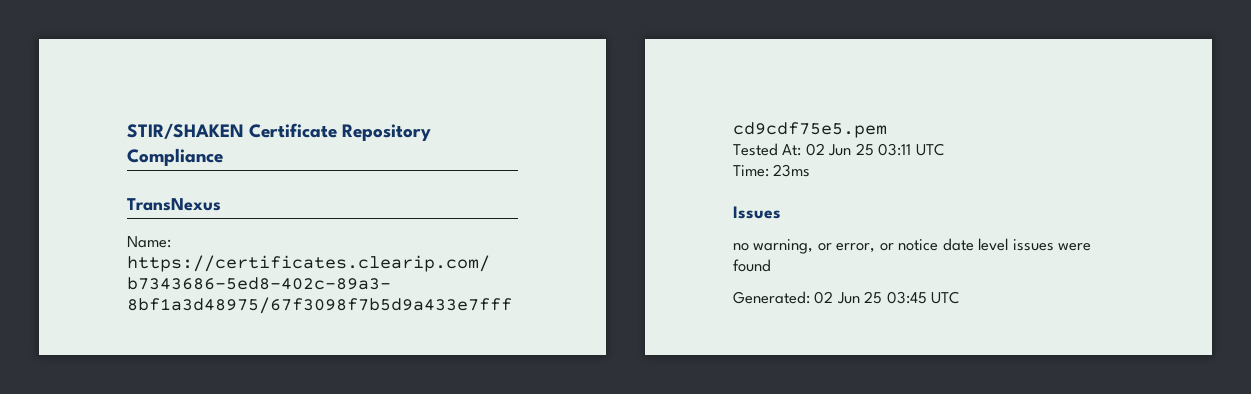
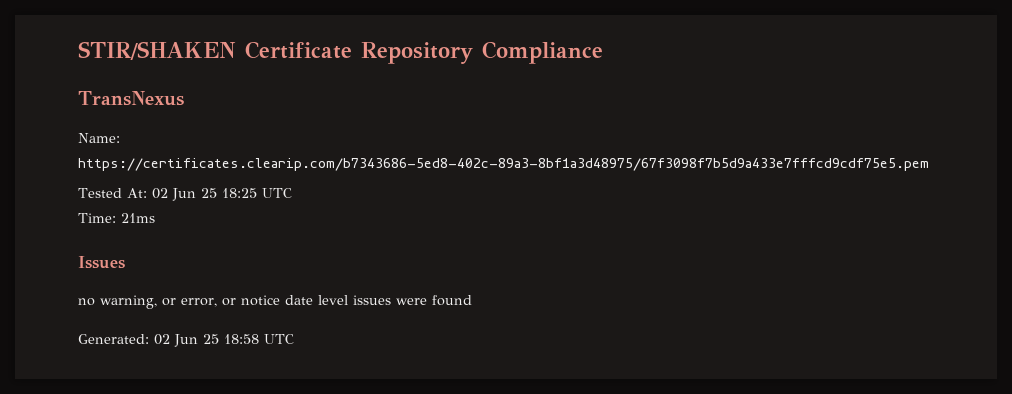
- Tested At: 02 Jun 25 03:11 UTC
+ Tested At: 02 Jun 25 18:25 UTC
- Time: 23ms
+ Time: 21ms
- Generated: 02 Jun 25 03:45 UTC
+ Generated: 02 Jun 25 18:58 UTC

